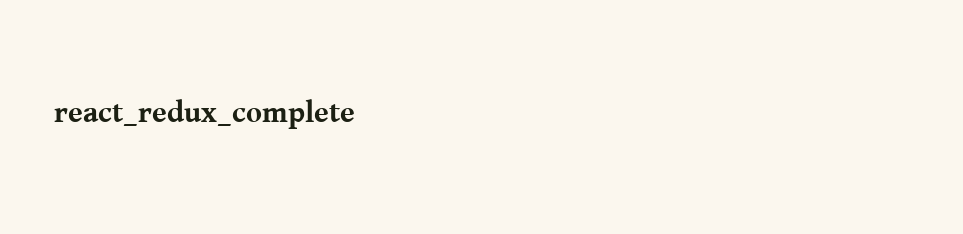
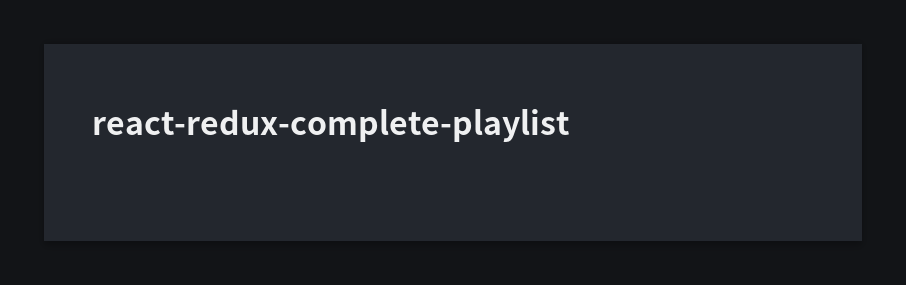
- react_redux_complete
+ react-redux-complete-playlist

